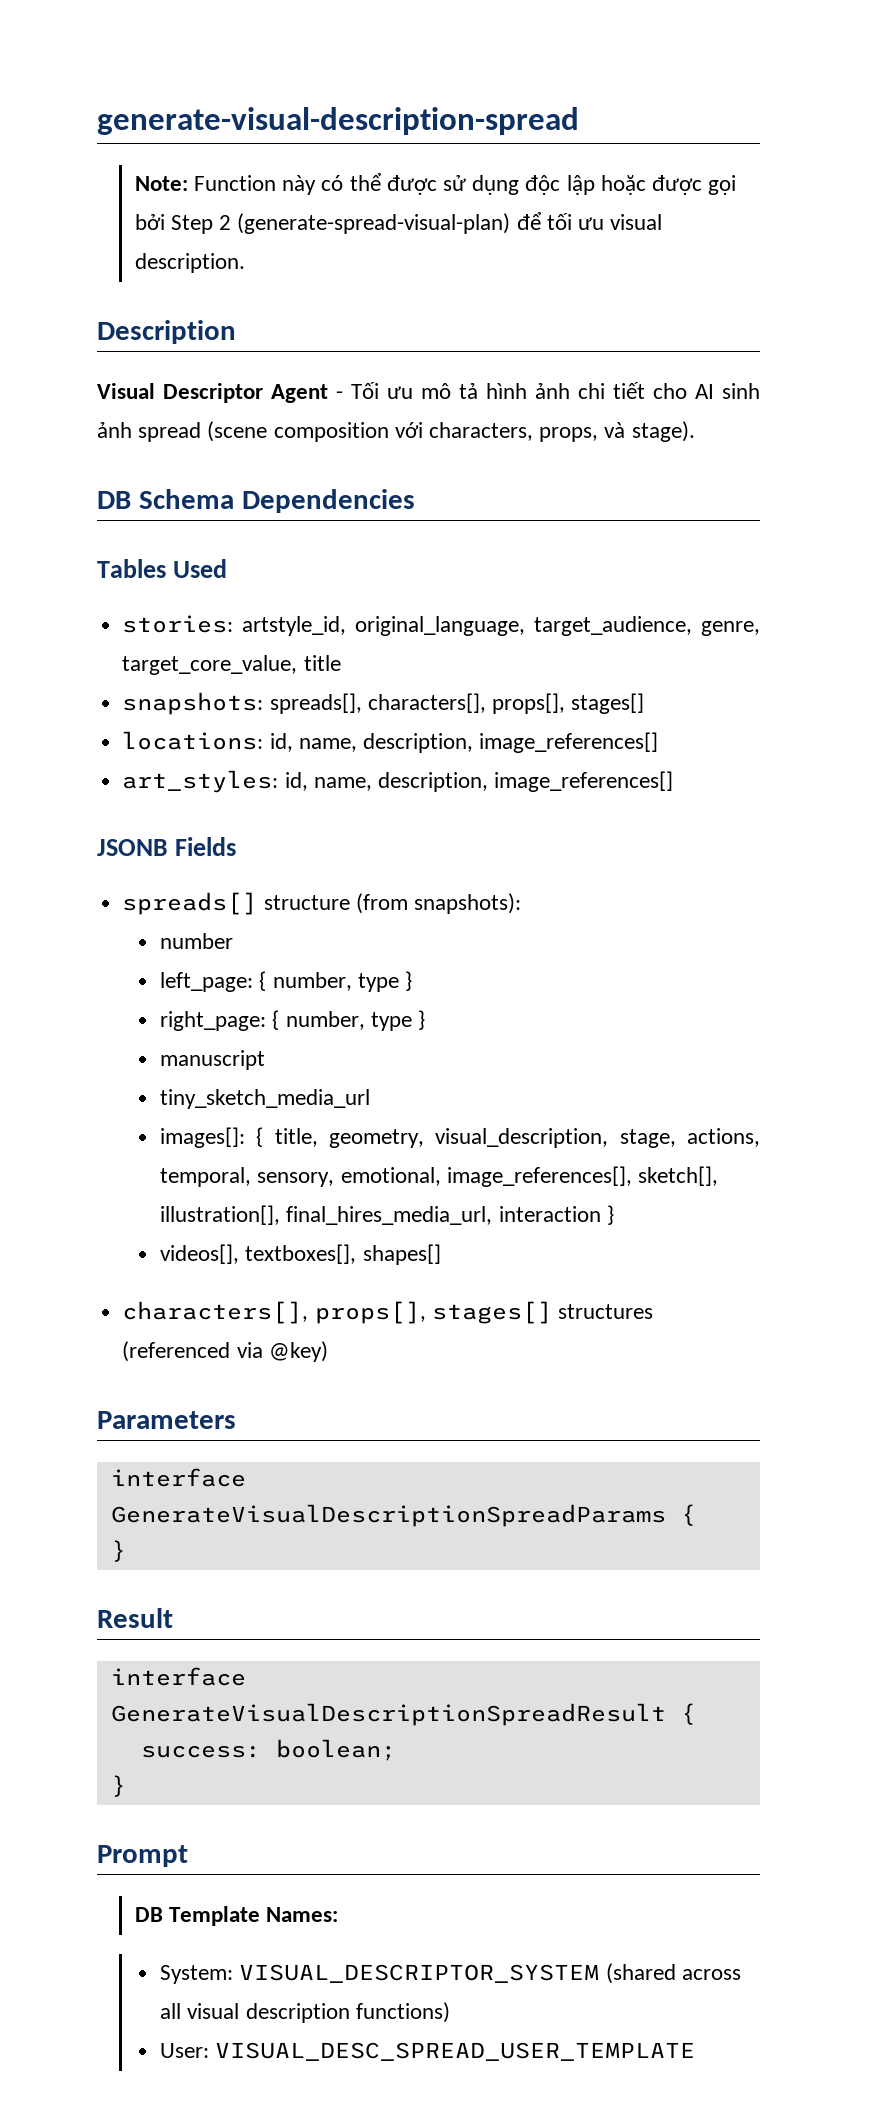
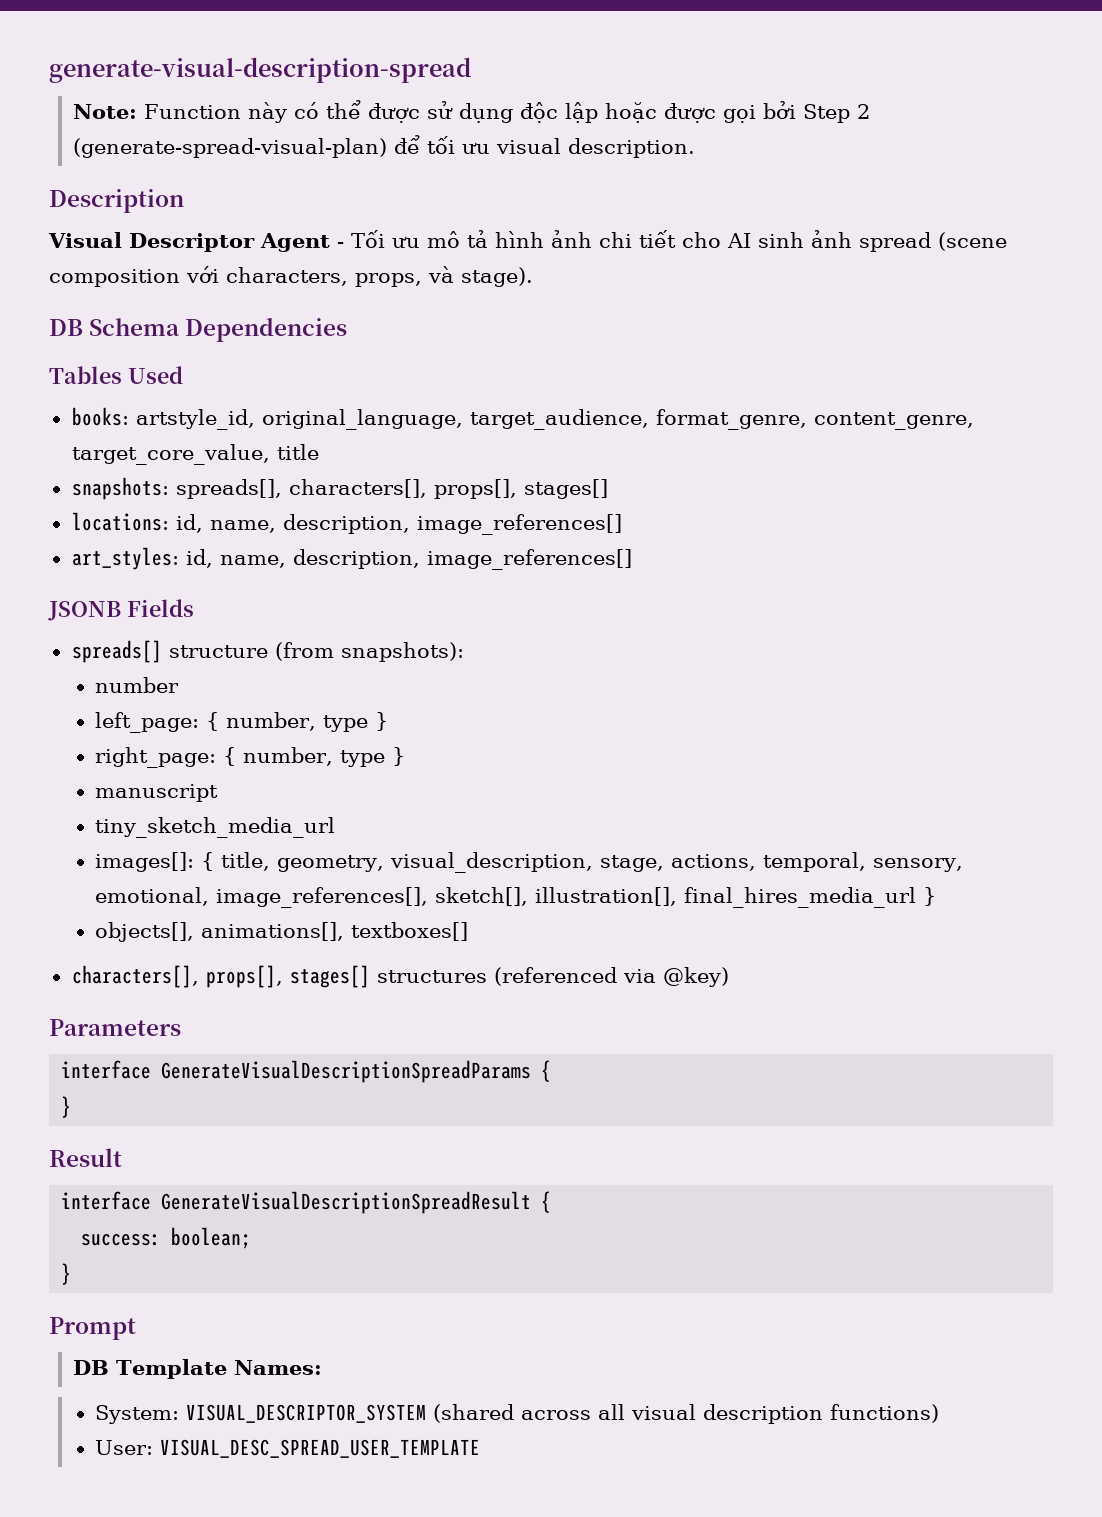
- stories: artstyle_id, original_language, target_audience, genre, target_core_value, title
+ books: artstyle_id, original_language, target_audience, format_genre, content_genre, target_core_value, title
- images[]: { title, geometry, visual_description, stage, actions, temporal, sensory, emotional, image_references[], sketch[], illustration[], final_hires_media_url, interaction }
- videos[], textboxes[], shapes[]
+ images[]: { title, geometry, visual_description, stage, actions, temporal, sensory, emotional, image_references[], sketch[], illustration[], final_hires_media_url }
+ objects[], animations[], textboxes[]

